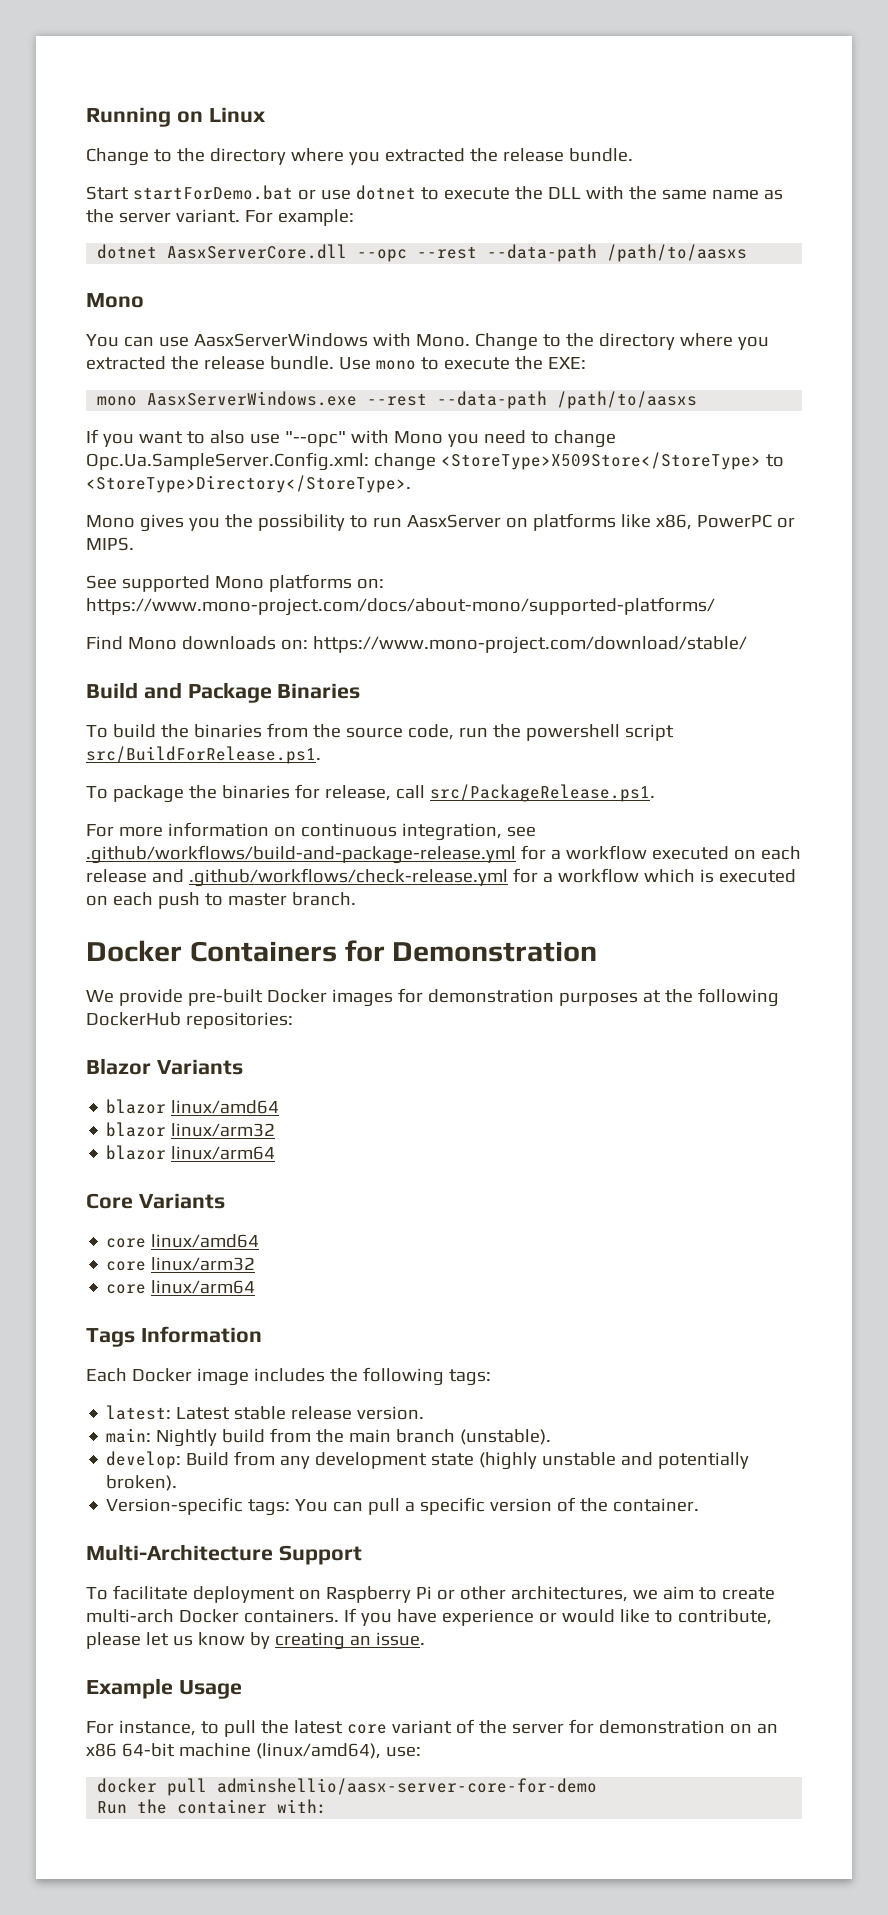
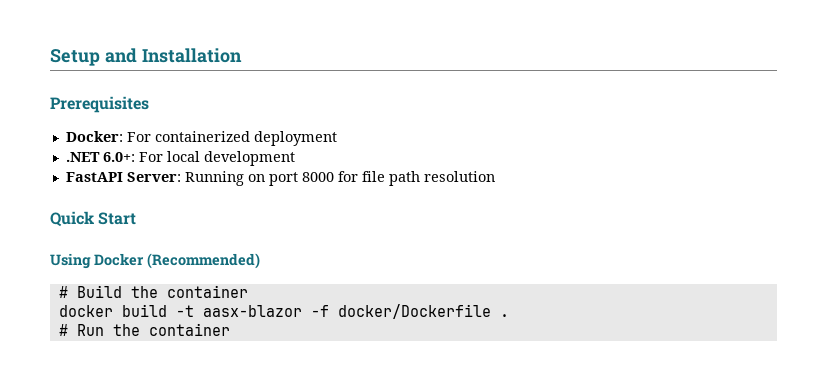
- Running on Linux
- Change to the directory where you extracted the release bundle.
- Start startForDemo.bat or use dotnet to execute the DLL with the same name as the server variant. For example:
- dotnet AasxServerCore.dll --opc --rest --data-path /path/to/aasxs
- Mono
- You can use AasxServerWindows with Mono. Change to the directory where you extracted the release bundle. Use mono to execute the EXE:
- mono AasxServerWindows.exe --rest --data-path /path/to/aasxs
- If you want to also use "--opc" with Mono you need to change Opc.Ua.SampleServer.Config.xml: change <StoreType>X509Store</StoreType> to <StoreType>Directory</StoreType>.
- Mono gives you the possibility to run AasxServer on platforms like x86, PowerPC or MIPS.
- See supported Mono platforms on: https://www.mono-project.com/docs/about-mono/supported-platforms/
- Find Mono downloads on: https://www.mono-project.com/download/stable/
- Build and Package Binaries
- To build the binaries from the source code, run the powershell script src/BuildForRelease.ps1.
- To package the binaries for release, call src/PackageRelease.ps1.
- For more information on continuous integration, see .github/workflows/build-and-package-release.yml for a workflow executed on each release and .github/workflows/check-release.yml for a workflow which is executed on each push to master branch.
- Docker Containers for Demonstration
- We provide pre-built Docker images for demonstration purposes at the following DockerHub repositories:
- Blazor Variants
- blazor linux/amd64
- blazor linux/arm32
- blazor linux/arm64
- Core Variants
- core linux/amd64
- core linux/arm32
- core linux/arm64
- Tags Information
- Each Docker image includes the following tags:
- latest: Latest stable release version.
- main: Nightly build from the main branch (unstable).
- develop: Build from any development state (highly unstable and potentially broken).
- Version-specific tags: You can pull a specific version of the container.
- Multi-Architecture Support
- To facilitate deployment on Raspberry Pi or other architectures, we aim to create multi-arch Docker containers. If you have experience or would like to contribute, please let us know by creating an issue.
- Example Usage
- For instance, to pull the latest core variant of the server for demonstration on an x86 64-bit machine (linux/amd64), use:
- docker pull adminshellio/aasx-server-core-for-demo
- Run the container with:
+ Setup and Installation
+ Prerequisites
+ Docker: For containerized deployment
+ .NET 6.0+: For local development
+ FastAPI Server: Running on port 8000 for file path resolution
+ Quick Start
+ Using Docker (Recommended)
+ # Build the container
+ docker build -t aasx-blazor -f docker/Dockerfile .
+ # Run the container

